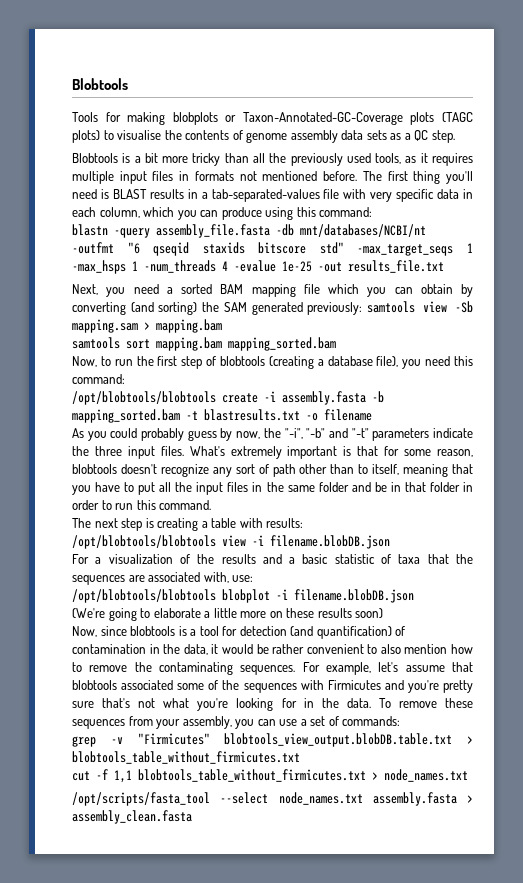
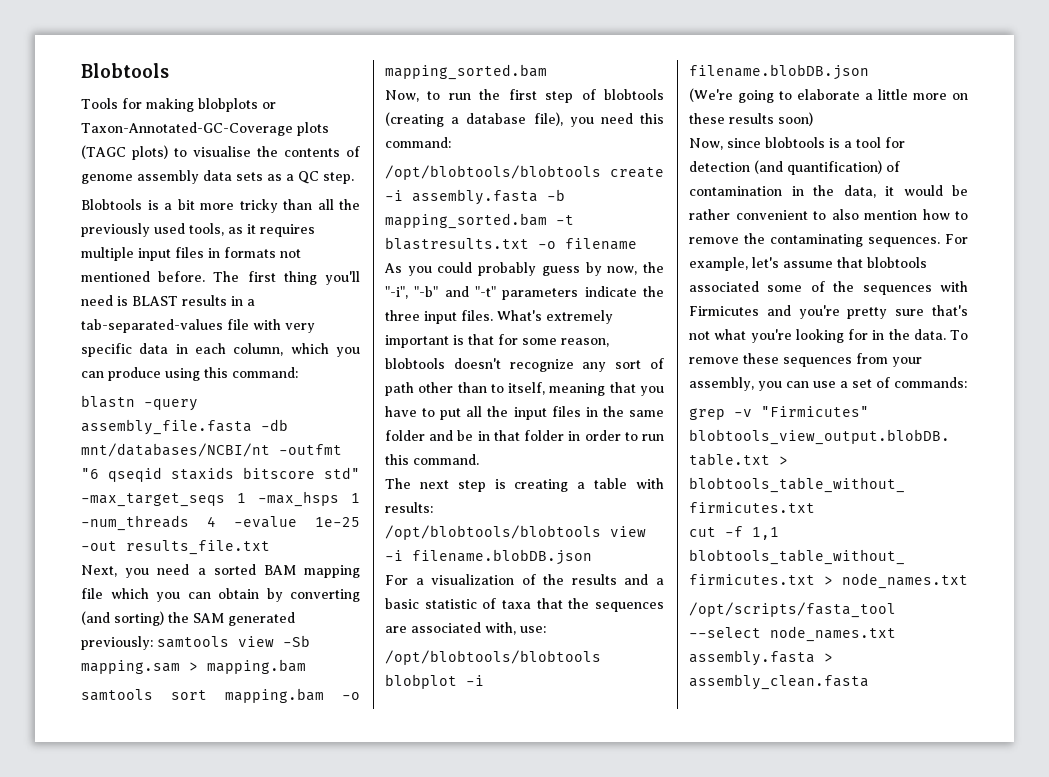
- samtools sort mapping.bam mapping_sorted.bam
+ samtools sort mapping.bam -o mapping_sorted.bam

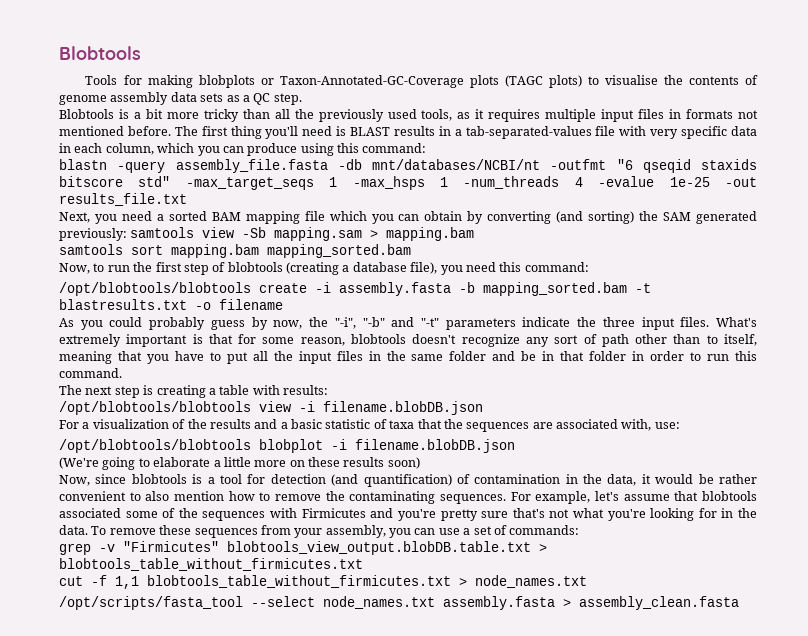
- samtools sort mapping.bam -o mapping_sorted.bam
+ samtools sort mapping.bam mapping_sorted.bam

